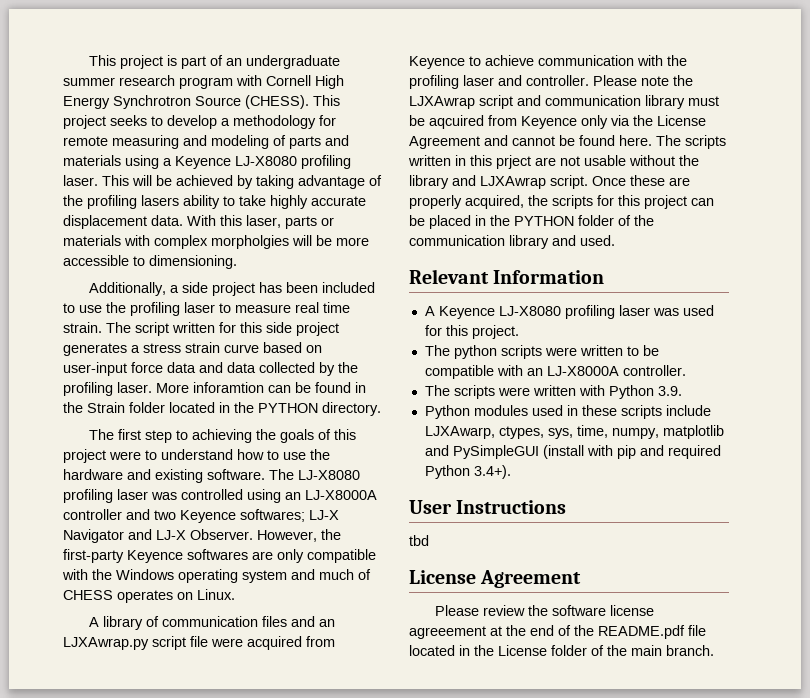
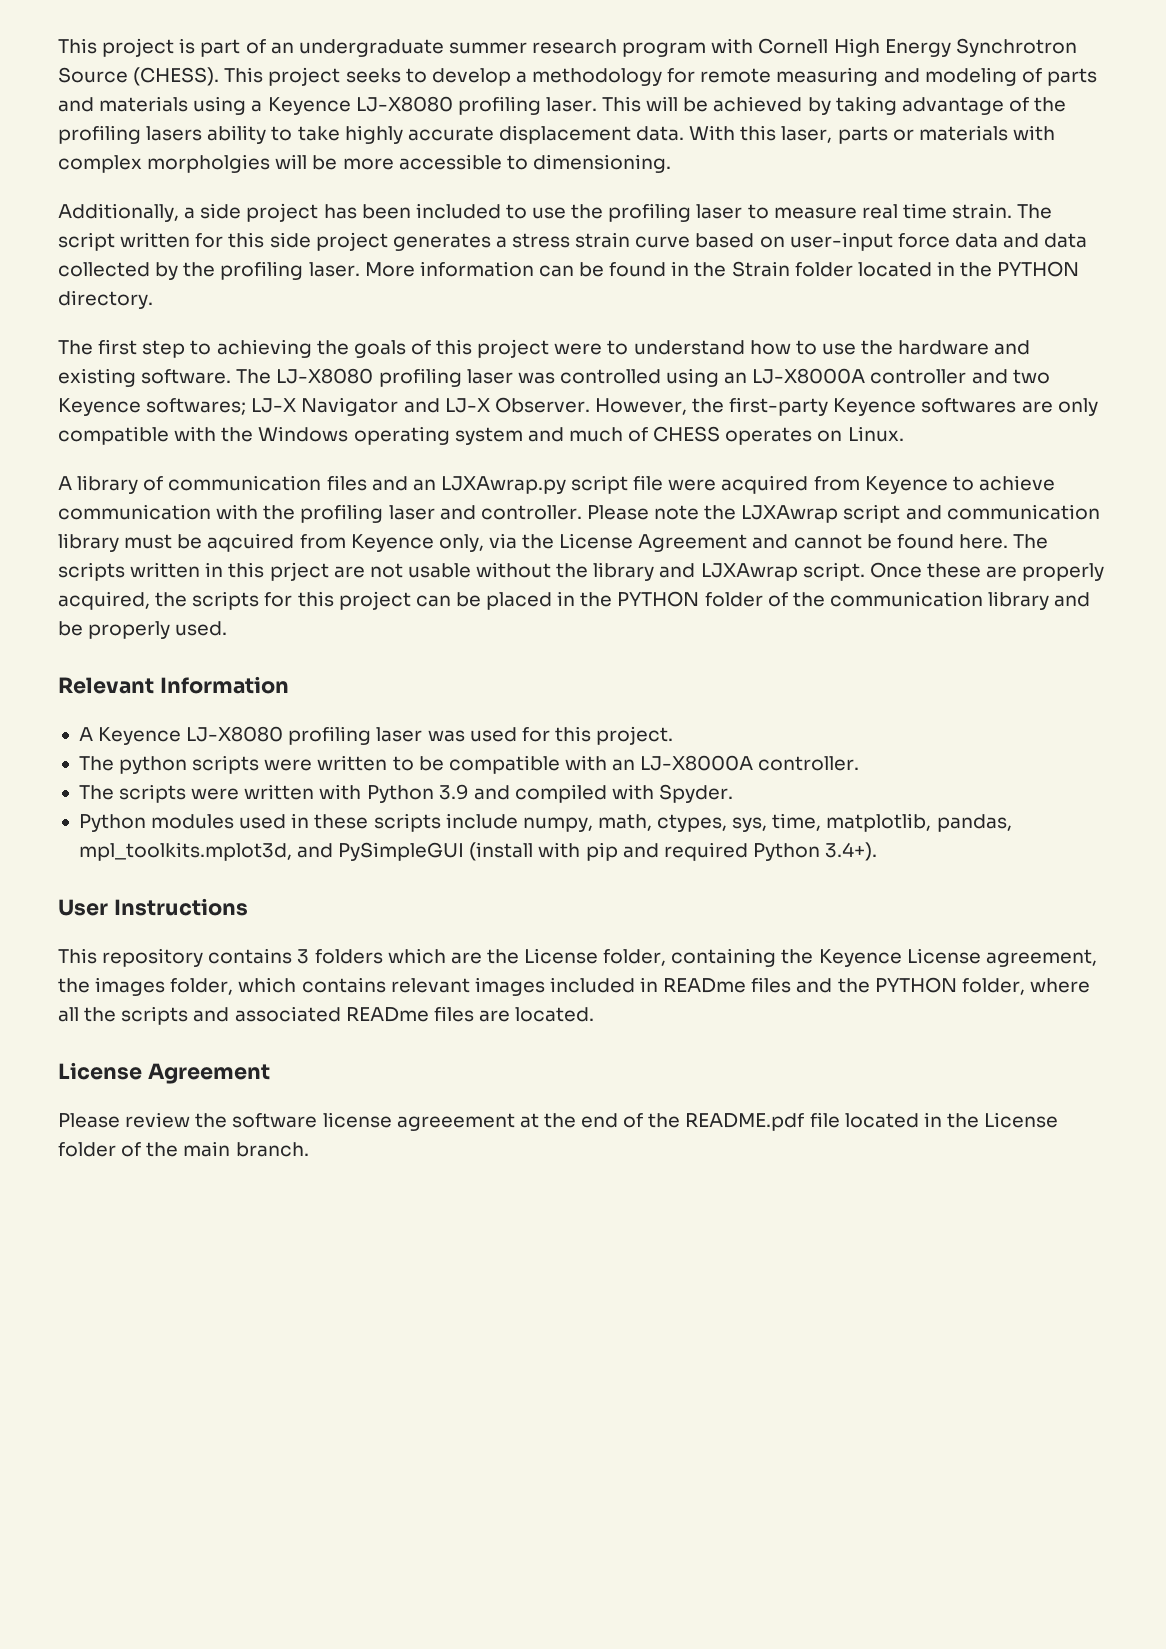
- More inforamtion can be found in the Strain folder located in the PYTHON directory.
+ More information can be found in the Strain folder located in the PYTHON directory.
- Please note the LJXAwrap script and communication library must be aqcuired from Keyence only via the License Agreement and cannot be found here.
+ Please note the LJXAwrap script and communication library must be aqcuired from Keyence only, via the License Agreement and cannot be found here.
- Once these are properly acquired, the scripts for this project can be placed in the PYTHON folder of the communication library and used.
+ Once these are properly acquired, the scripts for this project can be placed in the PYTHON folder of the communication library and be properly used.
- The scripts were written with Python 3.9.
+ The scripts were written with Python 3.9 and compiled with Spyder.
- Python modules used in these scripts include LJXAwarp, ctypes, sys, time, numpy, matplotlib and PySimpleGUI (install with pip and required Python 3.4+).
+ Python modules used in these scripts include numpy, math, ctypes, sys, time, matplotlib, pandas, mpl_toolkits.mplot3d, and PySimpleGUI (install with pip and required Python 3.4+).
- tbd
+ This repository contains 3 folders which are the License folder, containing the Keyence License agreement, the images folder, which contains relevant images included in READme files and the PYTHON folder, where all the scripts and associated READme files are located.

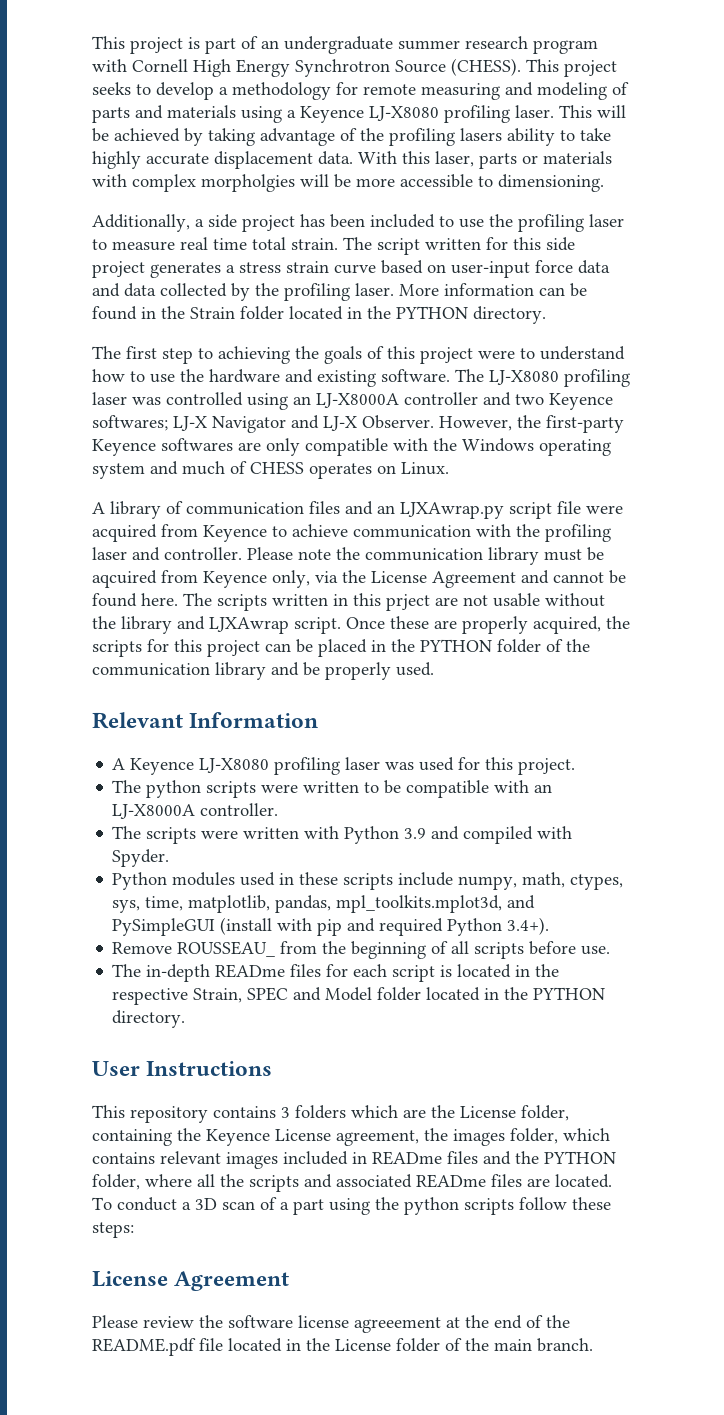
- Additionally, a side project has been included to use the profiling laser to measure real time strain.
+ Additionally, a side project has been included to use the profiling laser to measure real time total strain.
- Please note the LJXAwrap script and communication library must be aqcuired from Keyence only, via the License Agreement and cannot be found here.
+ Please note the communication library must be aqcuired from Keyence only, via the License Agreement and cannot be found here.
+ Remove ROUSSEAU_ from the beginning of all scripts before use.
+ The in-depth READme files for each script is located in the respective Strain, SPEC and Model folder located in the PYTHON directory.
+ To conduct a 3D scan of a part using the python scripts follow these steps:

